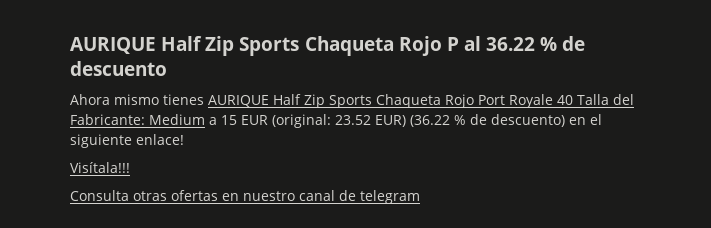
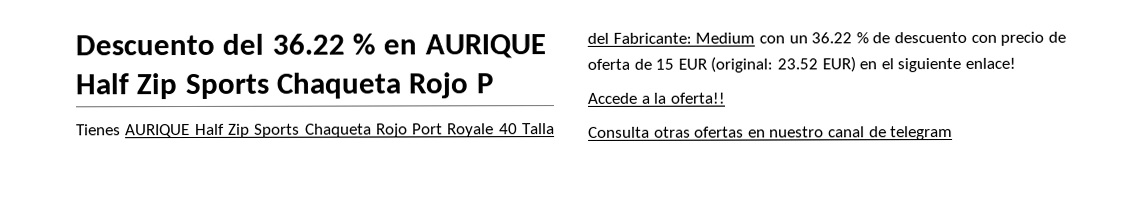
- AURIQUE Half Zip Sports Chaqueta Rojo P al 36.22 % de descuento
- Ahora mismo tienes AURIQUE Half Zip Sports Chaqueta Rojo Port Royale 40 Talla del Fabricante: Medium a 15 EUR (original: 23.52 EUR) (36.22 % de descuento) en el siguiente enlace!
+ Descuento del 36.22 % en AURIQUE Half Zip Sports Chaqueta Rojo P
+ Tienes AURIQUE Half Zip Sports Chaqueta Rojo Port Royale 40 Talla del Fabricante: Medium con un 36.22 % de descuento con precio de oferta de 15 EUR (original: 23.52 EUR) en el siguiente enlace!
- Visítala!!!
+ Accede a la oferta!!

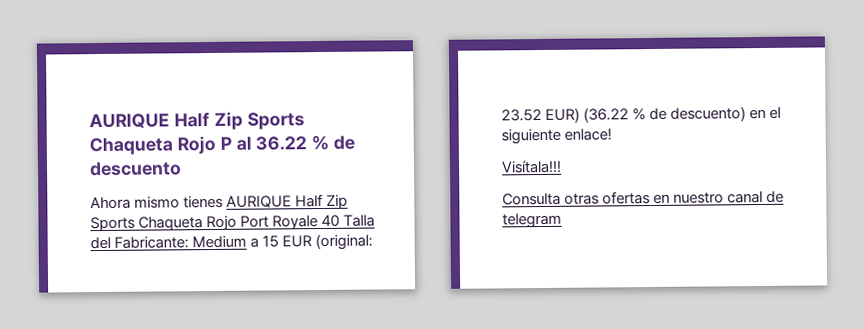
- Descuento del 36.22 % en AURIQUE Half Zip Sports Chaqueta Rojo P
- Tienes AURIQUE Half Zip Sports Chaqueta Rojo Port Royale 40 Talla del Fabricante: Medium con un 36.22 % de descuento con precio de oferta de 15 EUR (original: 23.52 EUR) en el siguiente enlace!
+ AURIQUE Half Zip Sports Chaqueta Rojo P al 36.22 % de descuento
+ Ahora mismo tienes AURIQUE Half Zip Sports Chaqueta Rojo Port Royale 40 Talla del Fabricante: Medium a 15 EUR (original: 23.52 EUR) (36.22 % de descuento) en el siguiente enlace!
- Accede a la oferta!!
+ Visítala!!!

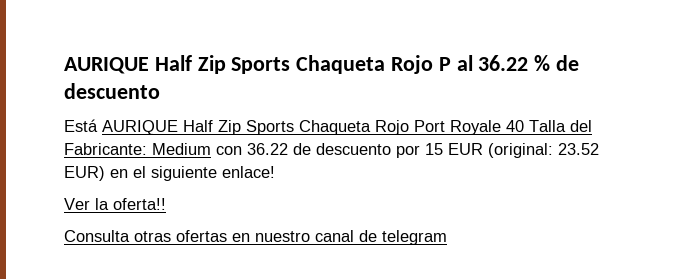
- Ahora mismo tienes AURIQUE Half Zip Sports Chaqueta Rojo Port Royale 40 Talla del Fabricante: Medium a 15 EUR (original: 23.52 EUR) (36.22 % de descuento) en el siguiente enlace!
+ Está AURIQUE Half Zip Sports Chaqueta Rojo Port Royale 40 Talla del Fabricante: Medium con 36.22 de descuento por 15 EUR (original: 23.52 EUR) en el siguiente enlace!
- Visítala!!!
+ Ver la oferta!!

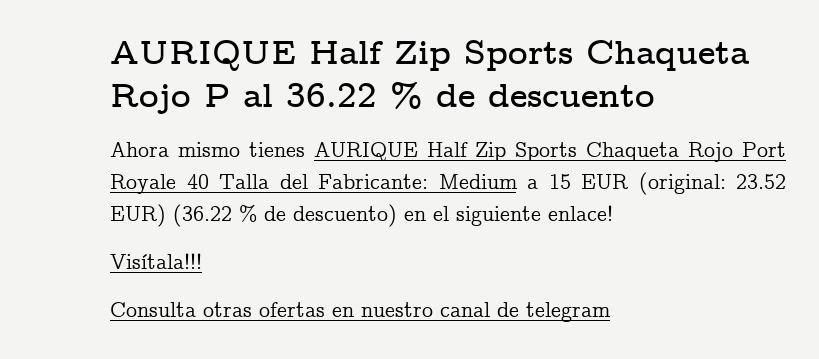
- Está AURIQUE Half Zip Sports Chaqueta Rojo Port Royale 40 Talla del Fabricante: Medium con 36.22 de descuento por 15 EUR (original: 23.52 EUR) en el siguiente enlace!
+ Ahora mismo tienes AURIQUE Half Zip Sports Chaqueta Rojo Port Royale 40 Talla del Fabricante: Medium a 15 EUR (original: 23.52 EUR) (36.22 % de descuento) en el siguiente enlace!
- Ver la oferta!!
+ Visítala!!!

